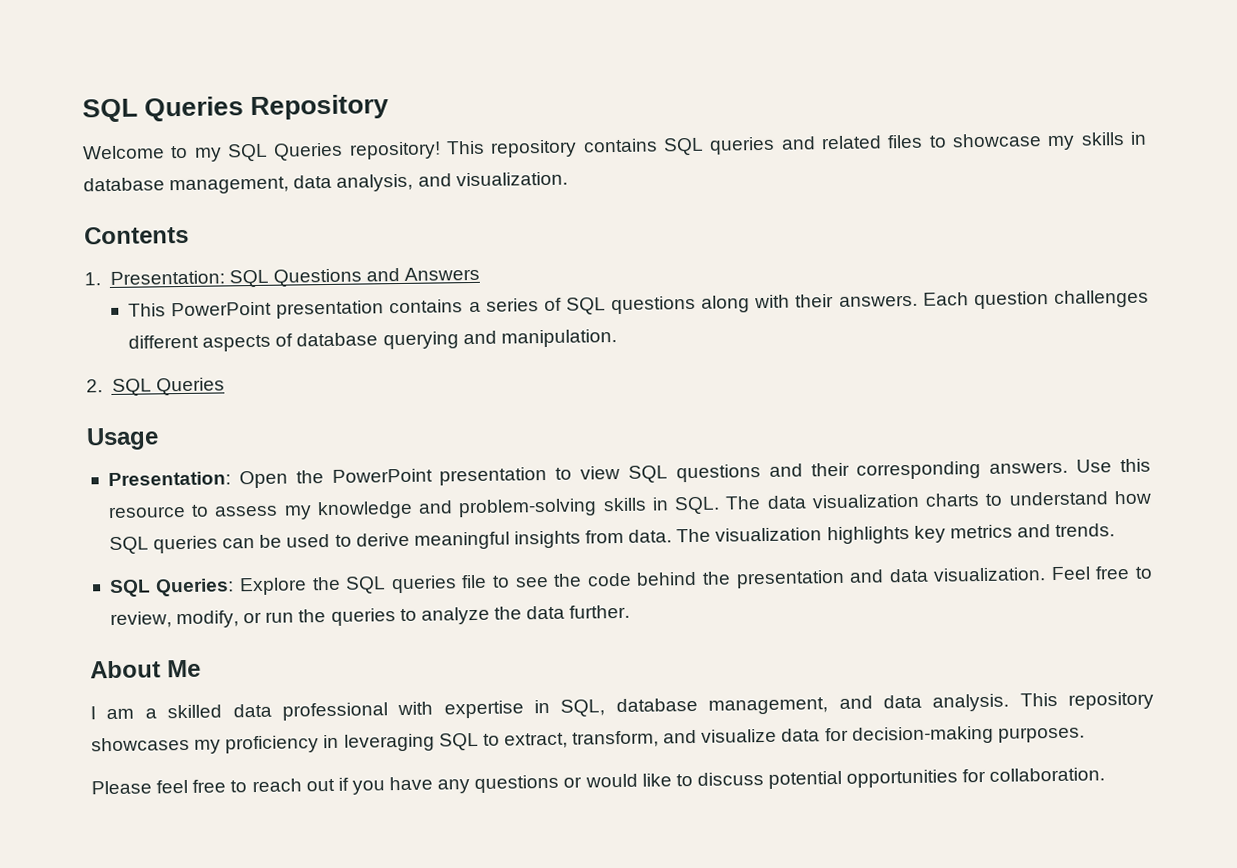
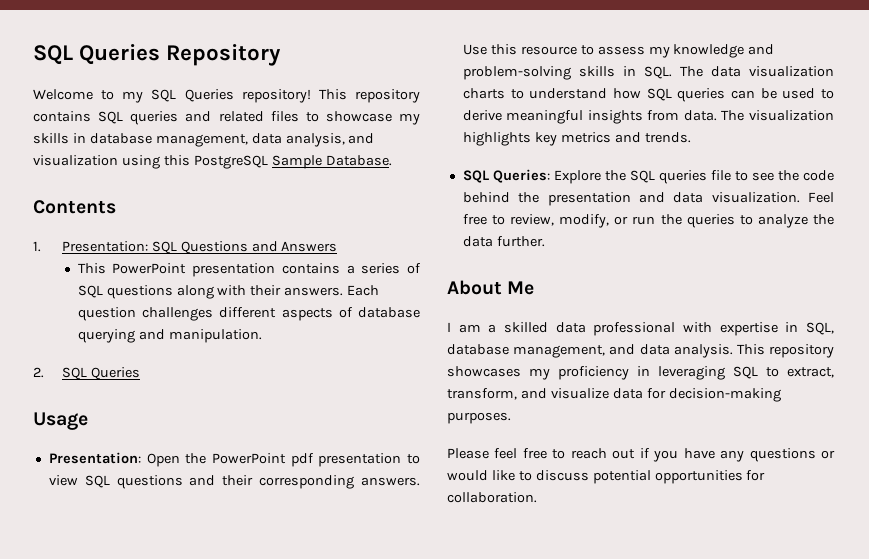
- This repository contains SQL queries and related files to showcase my skills in database management, data analysis, and visualization.
+ This repository contains SQL queries and related files to showcase my skills in database management, data analysis, and visualization using this PostgreSQL Sample Database.
- Presentation: Open the PowerPoint presentation to view SQL questions and their corresponding answers.
+ Presentation: Open the PowerPoint pdf presentation to view SQL questions and their corresponding answers.

